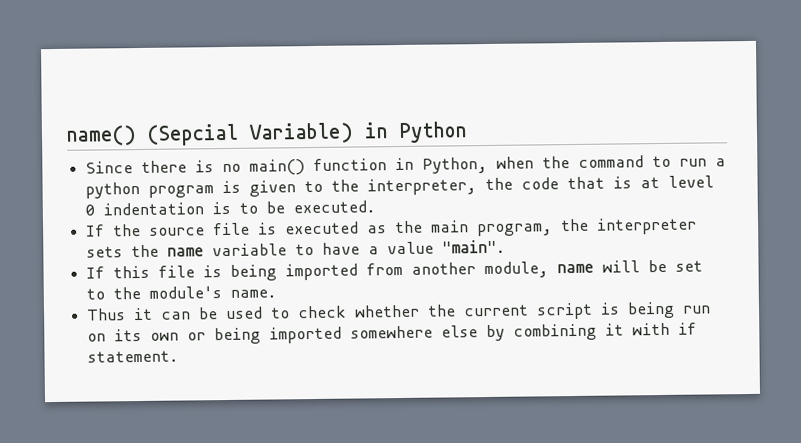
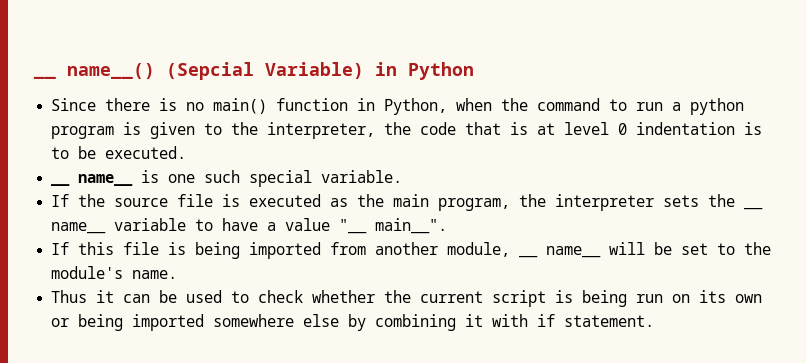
- name() (Sepcial Variable) in Python
+ __ name__() (Sepcial Variable) in Python
+ __ name__ is one such special variable.
- If the source file is executed as the main program, the interpreter sets the name variable to have a value "main".
+ If the source file is executed as the main program, the interpreter sets the __ name__ variable to have a value "__ main__".
- If this file is being imported from another module, name will be set to the module's name.
+ If this file is being imported from another module, __ name__ will be set to the module's name.

